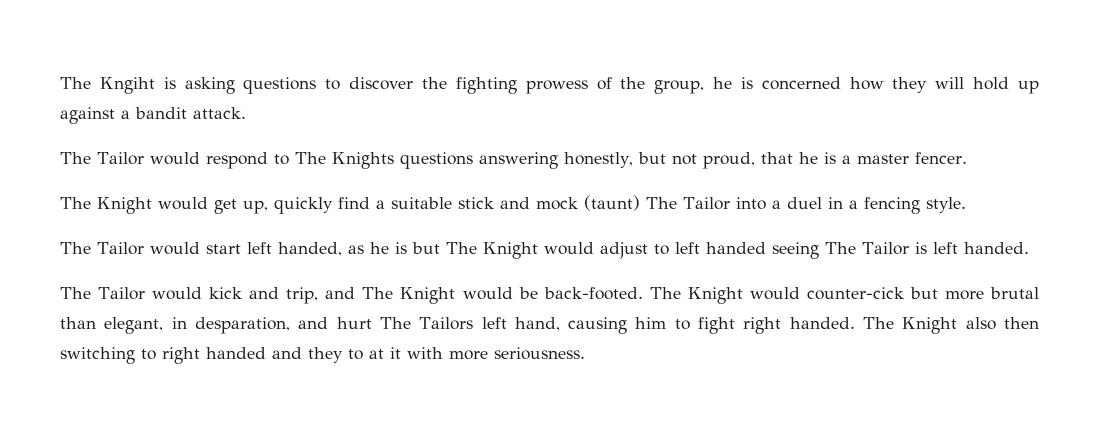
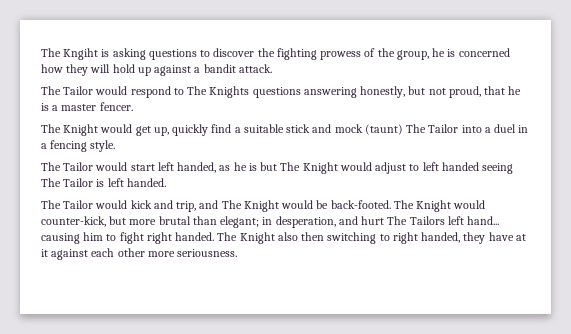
- The Knight would counter-cick but more brutal than elegant, in desparation, and hurt The Tailors left hand, causing him to fight right handed.
+ The Knight would counter-kick, but more brutal than elegant; in desperation, and hurt The Tailors left hand... causing him to fight right handed.
- The Knight also then switching to right handed and they to at it with more seriousness.
+ The Knight also then switching to right handed, they have at it against each other more seriousness.

